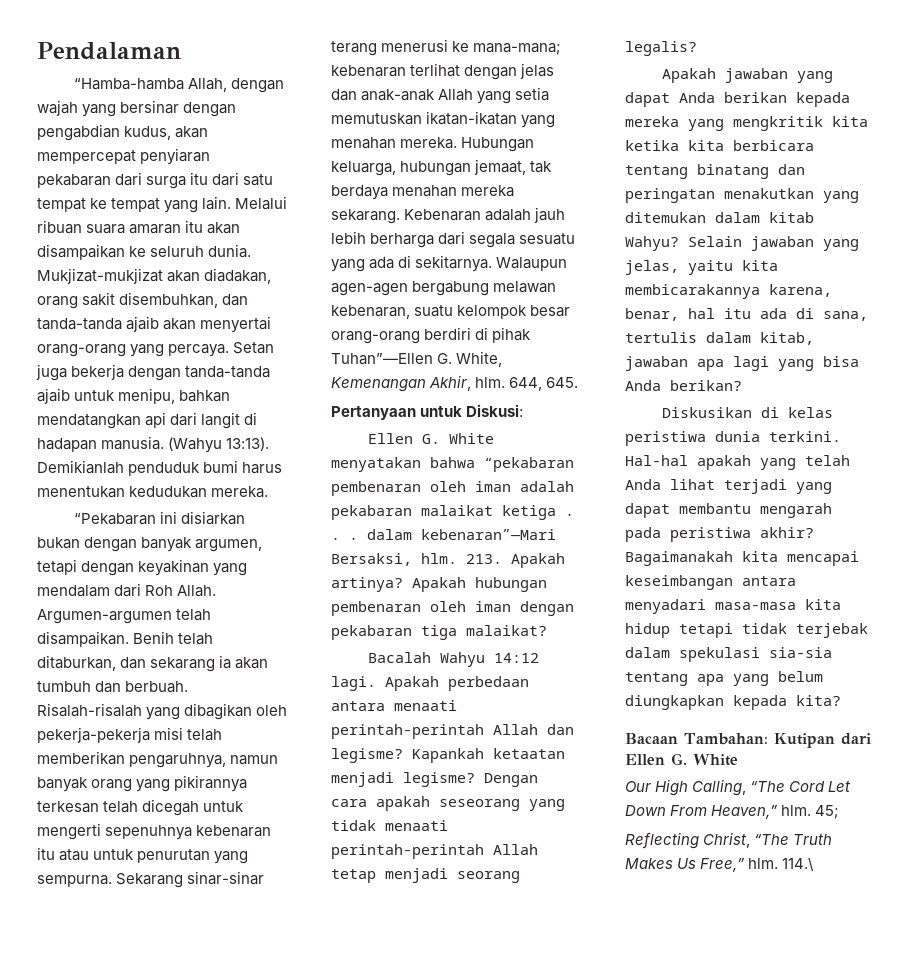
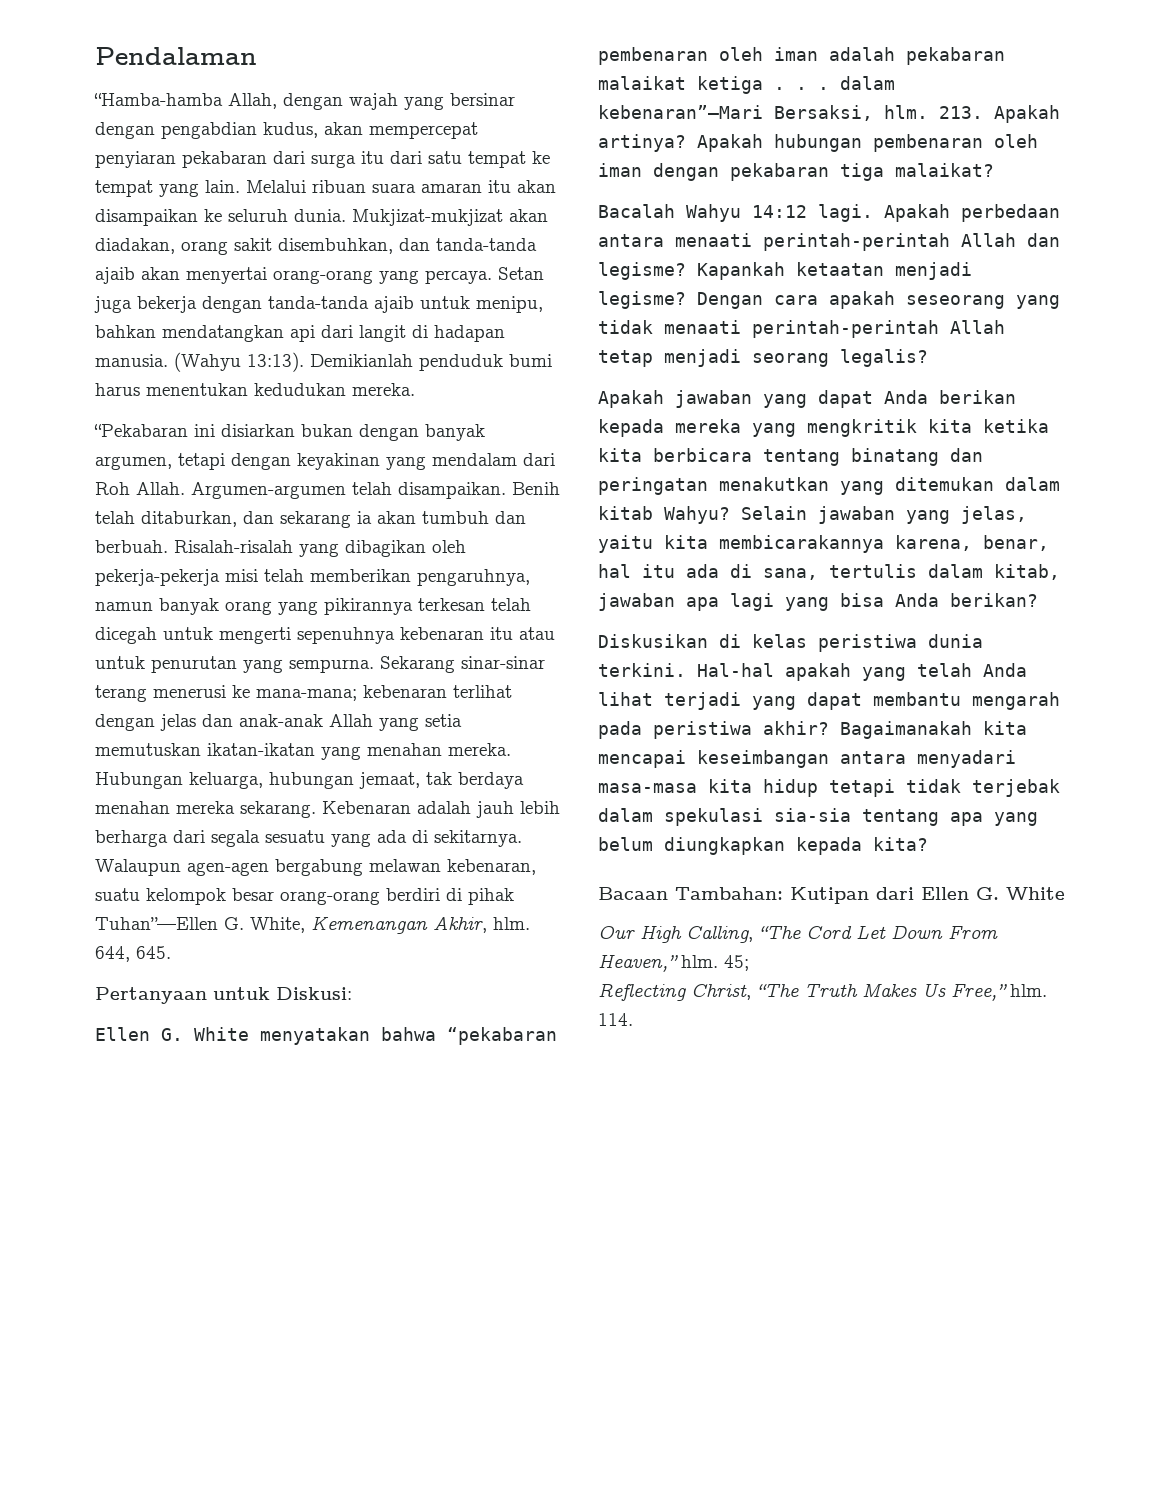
- 114.\
+ 114.

